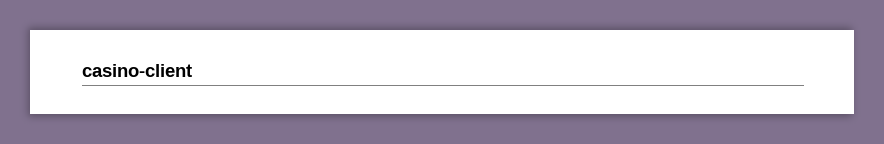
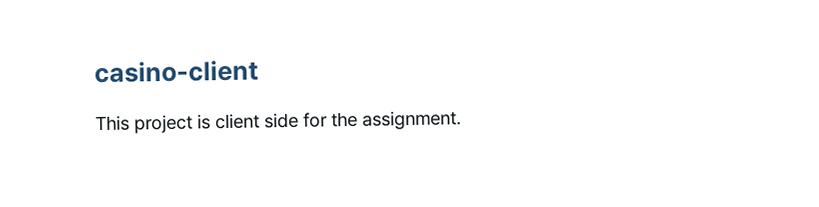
+ This project is client side for the assignment.

